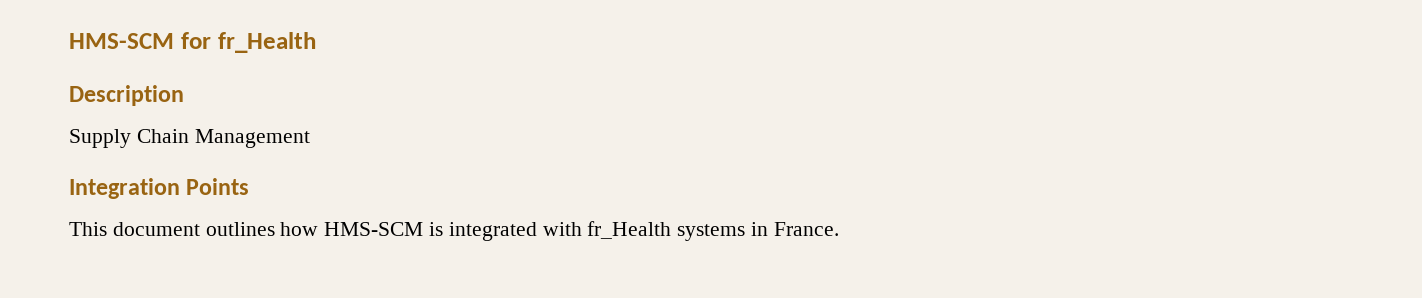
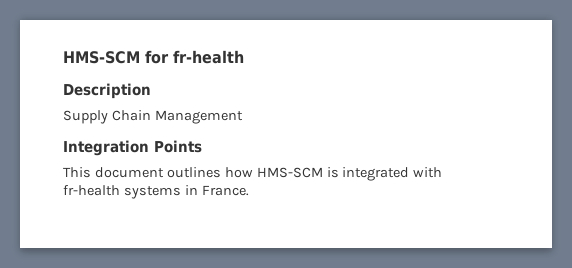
- HMS-SCM for fr_Health
+ HMS-SCM for fr-health
- This document outlines how HMS-SCM is integrated with fr_Health systems in France.
+ This document outlines how HMS-SCM is integrated with fr-health systems in France.

